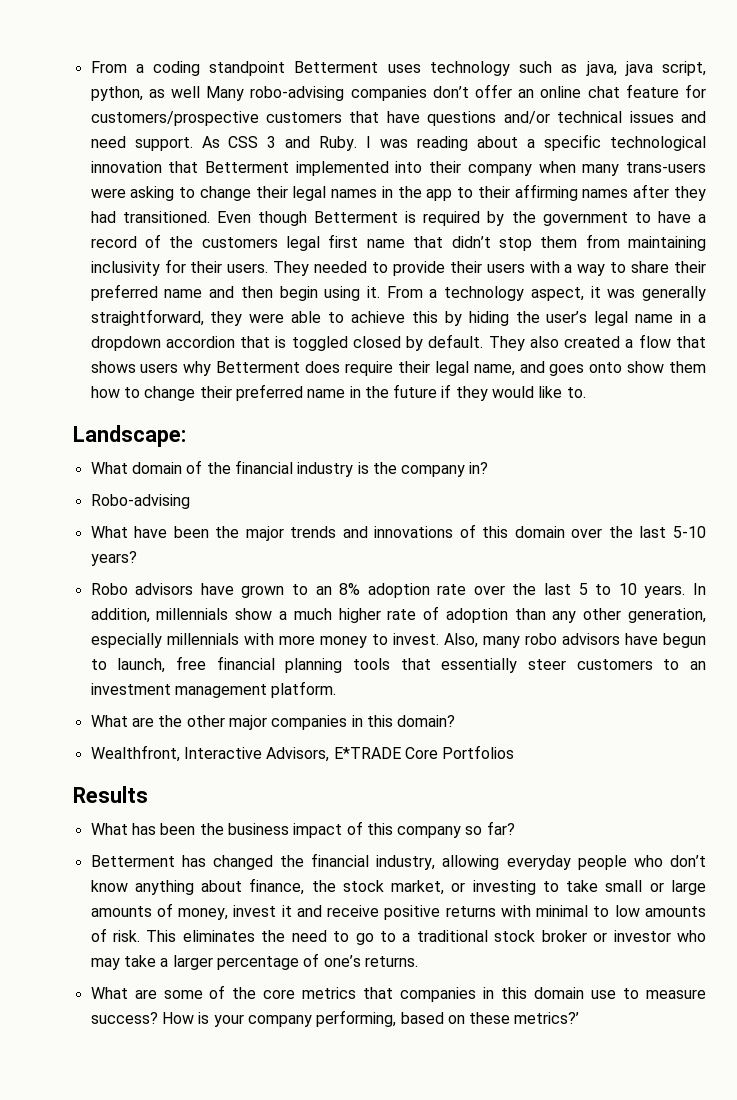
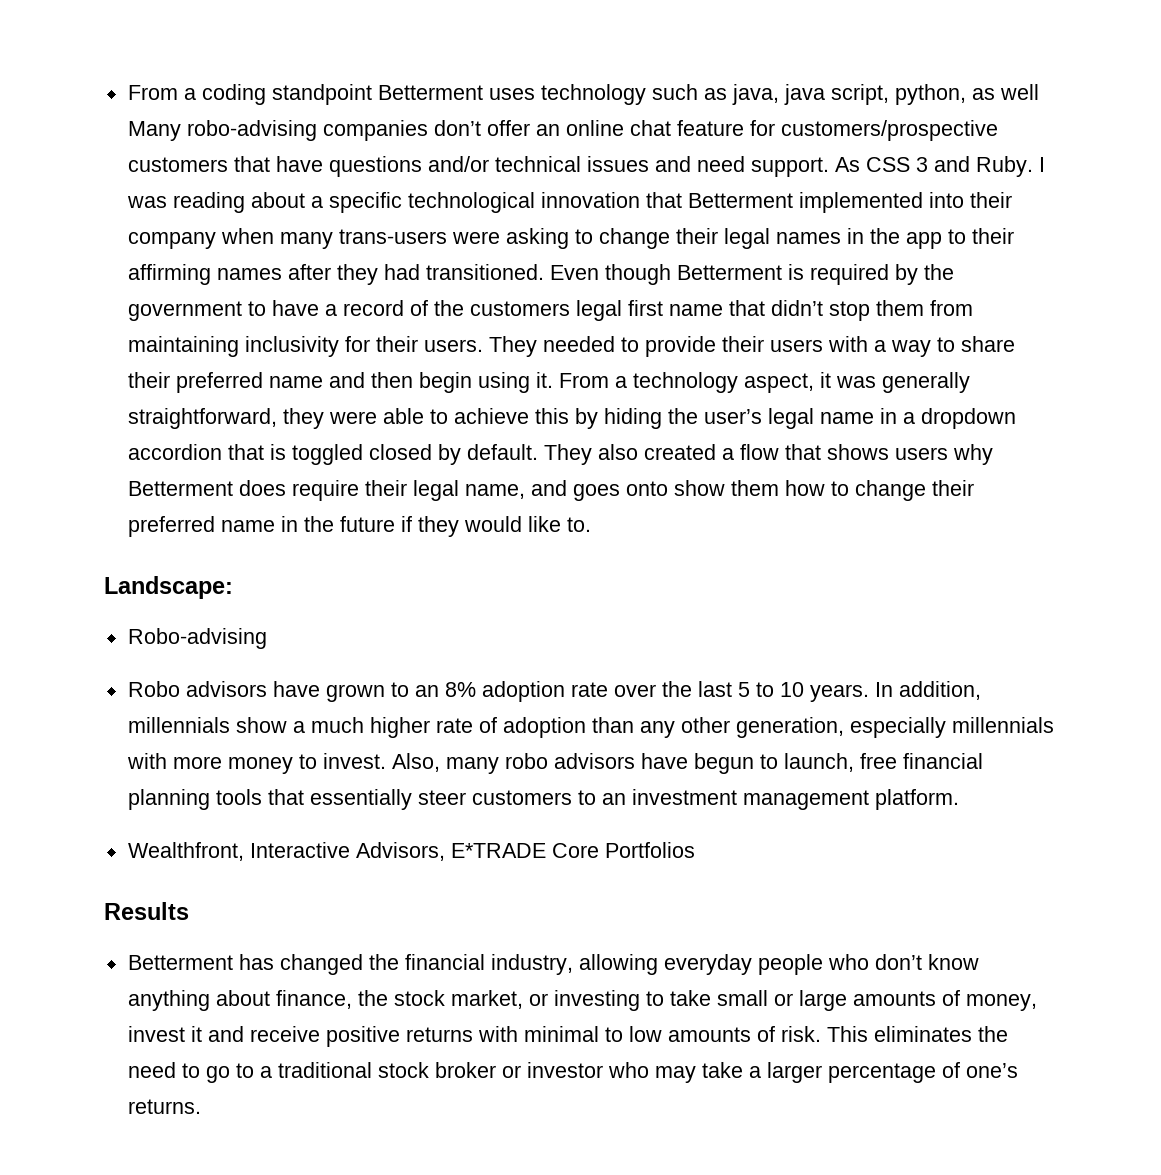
- What domain of the financial industry is the company in?
  Robo-advising
- What have been the major trends and innovations of this domain over the last 5-10 years?
- What are the other major companies in this domain?
- What has been the business impact of this company so far?
- What are some of the core metrics that companies in this domain use to measure success? How is your company performing, based on these metrics?’

